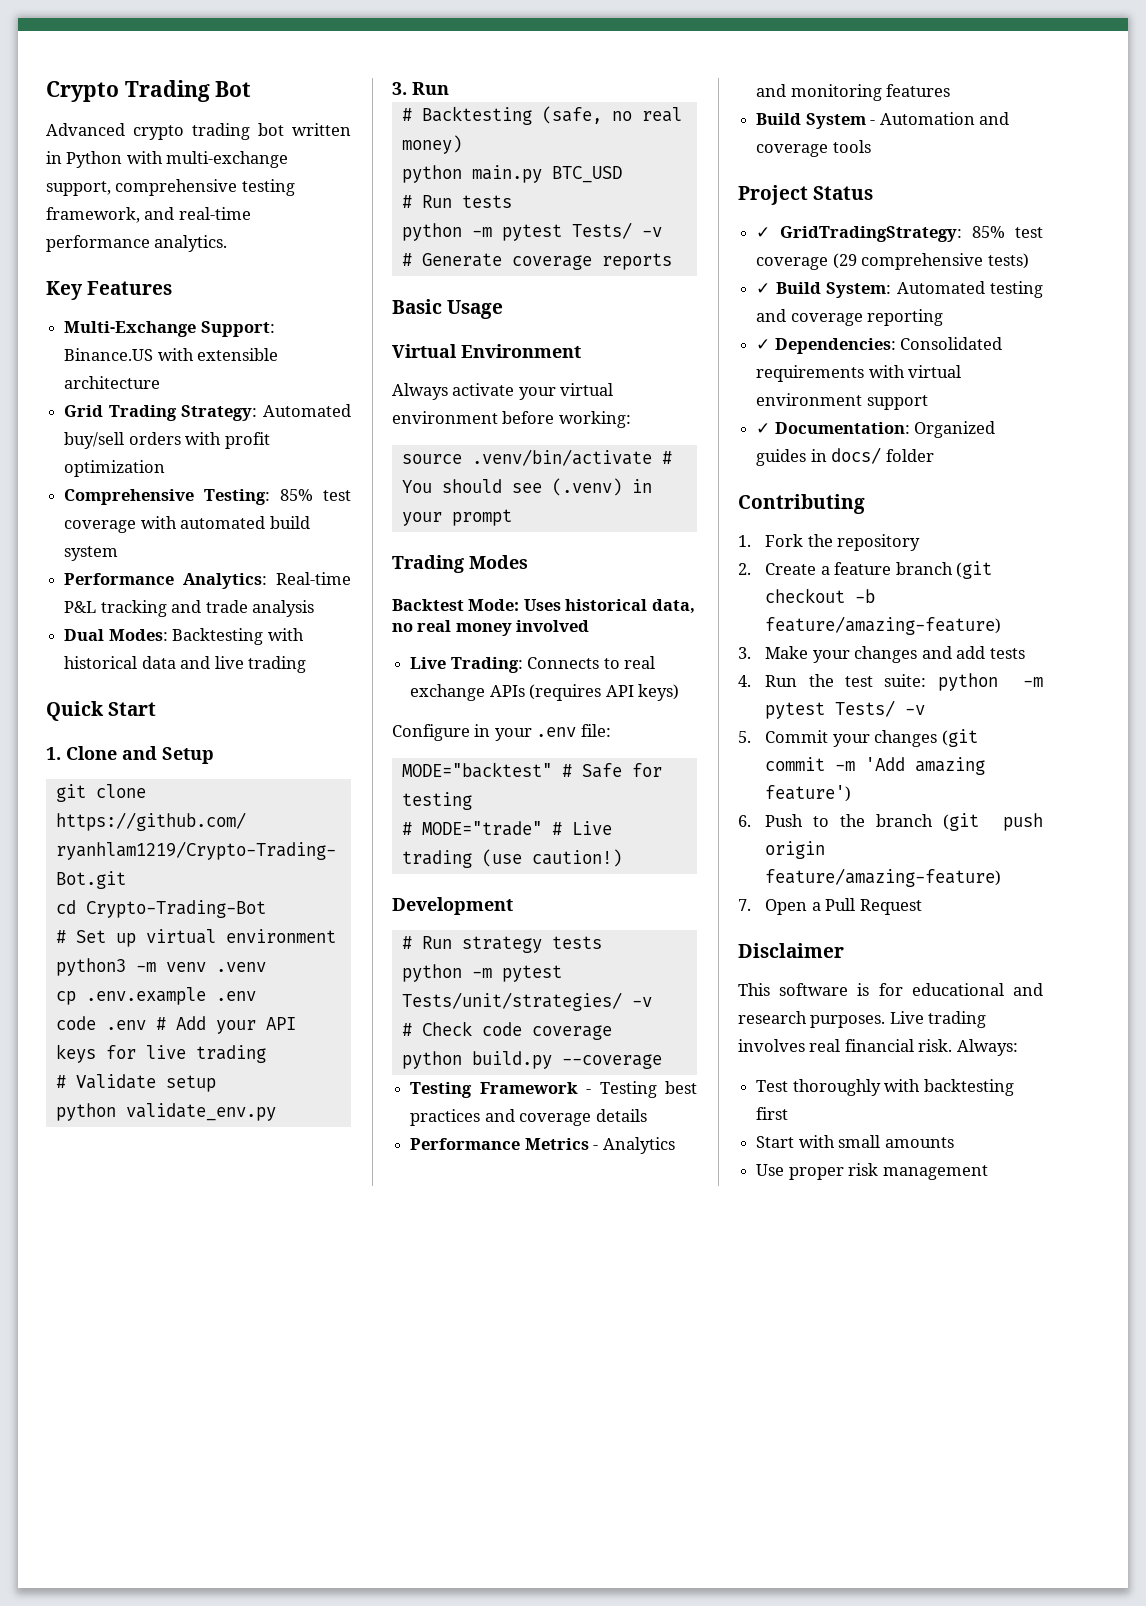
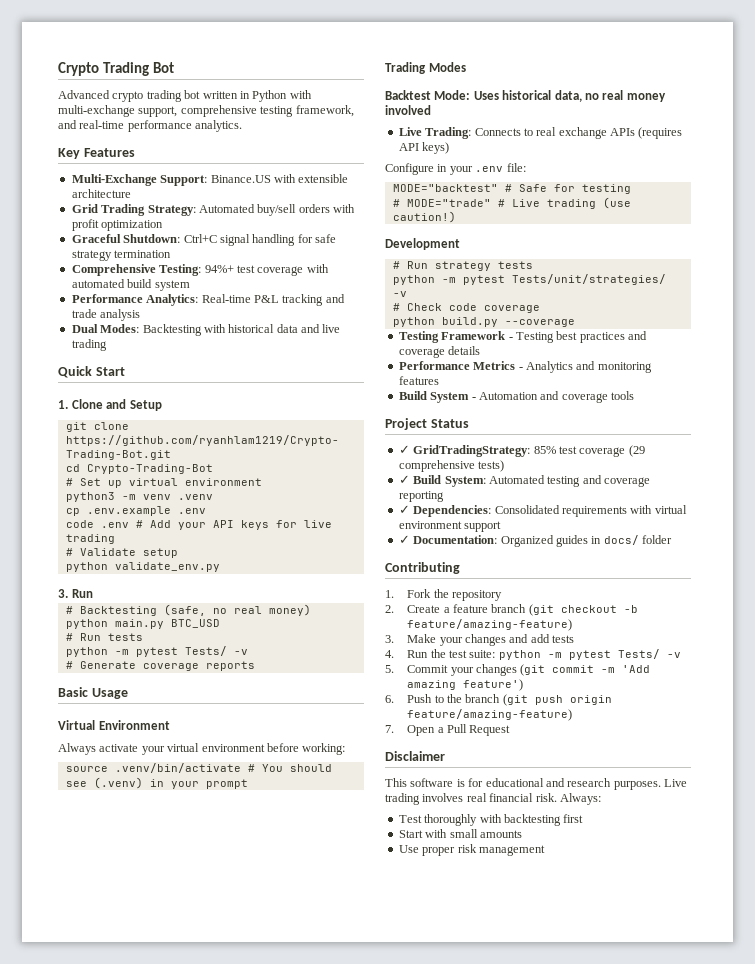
+ Graceful Shutdown: Ctrl+C signal handling for safe strategy termination
- Comprehensive Testing: 85% test coverage with automated build system
+ Comprehensive Testing: 94%+ test coverage with automated build system

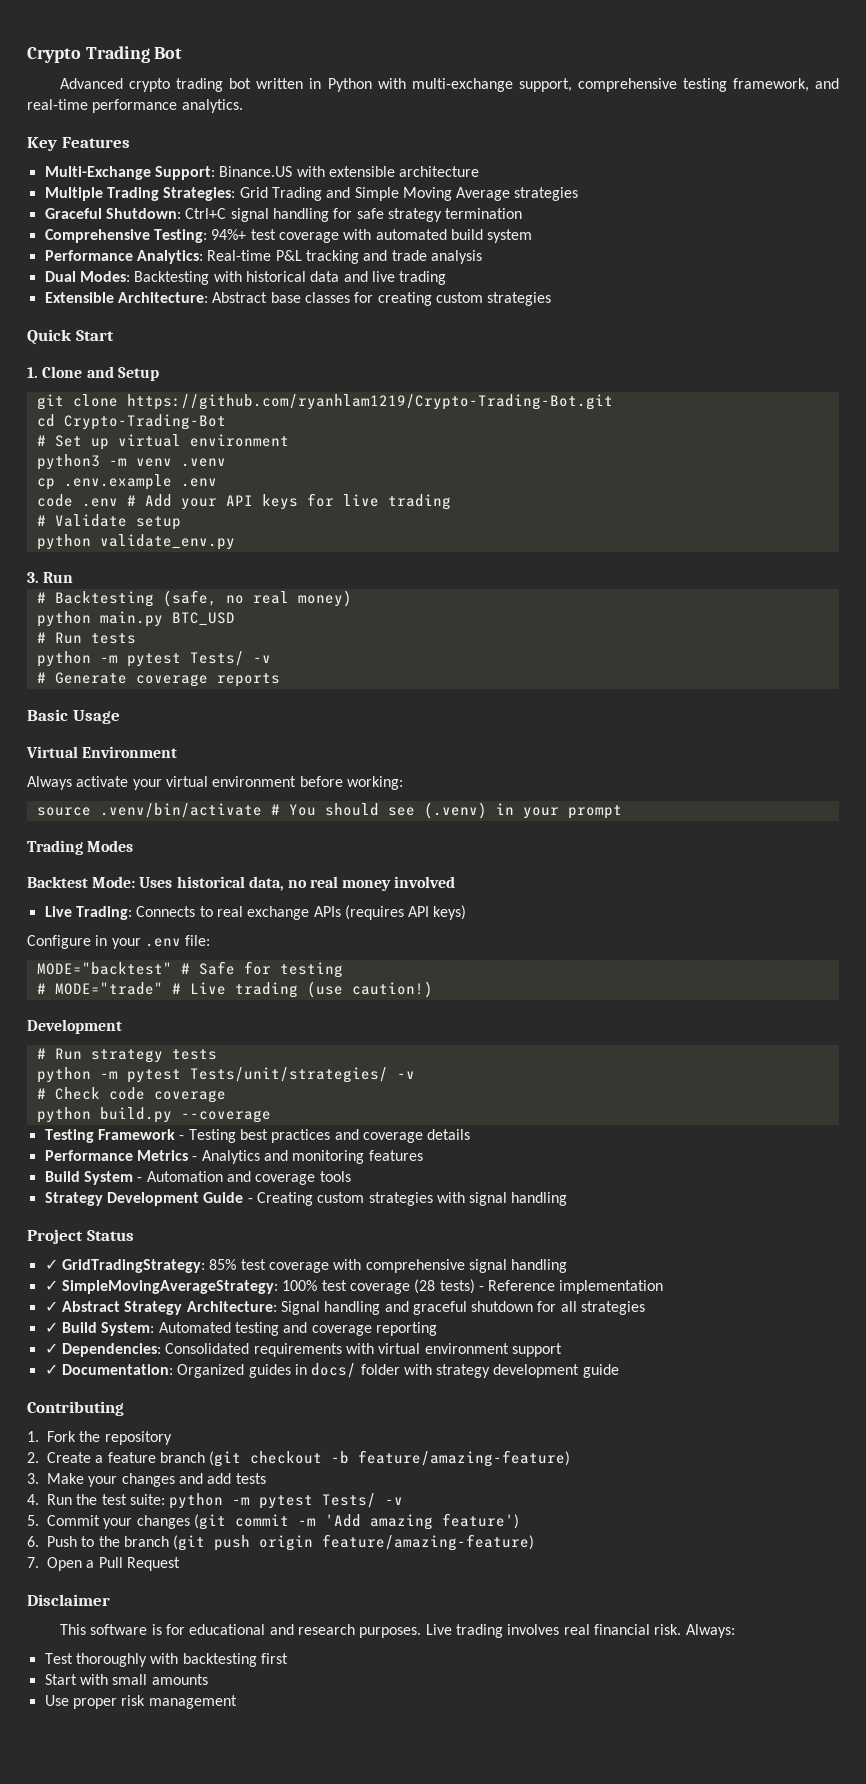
- Grid Trading Strategy: Automated buy/sell orders with profit optimization
+ Multiple Trading Strategies: Grid Trading and Simple Moving Average strategies
+ Extensible Architecture: Abstract base classes for creating custom strategies
+ Strategy Development Guide - Creating custom strategies with signal handling
- ✓ GridTradingStrategy: 85% test coverage (29 comprehensive tests)
+ ✓ GridTradingStrategy: 85% test coverage with comprehensive signal handling
+ ✓ SimpleMovingAverageStrategy: 100% test coverage (28 tests) - Reference implementation
+ ✓ Abstract Strategy Architecture: Signal handling and graceful shutdown for all strategies
- ✓ Documentation: Organized guides in docs/ folder
+ ✓ Documentation: Organized guides in docs/ folder with strategy development guide

